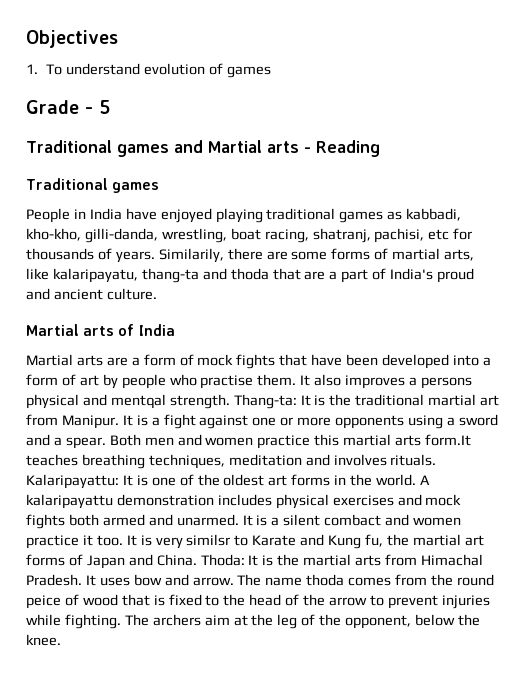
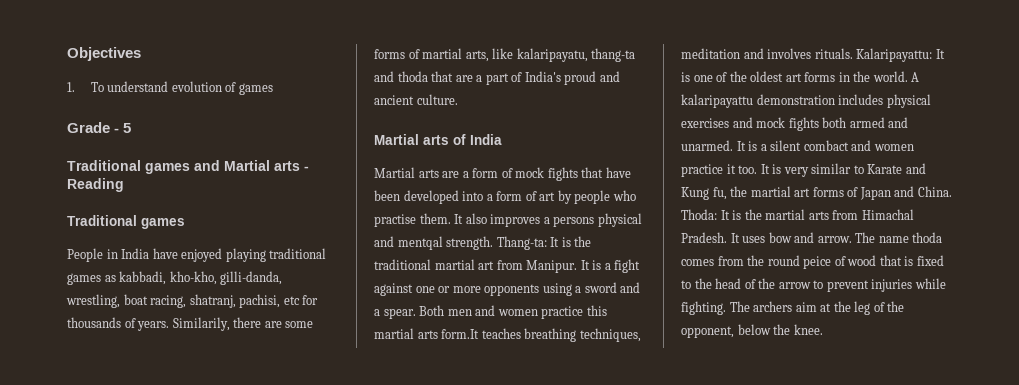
- It is very similsr to Karate and Kung fu, the martial art forms of Japan and China.
+ It is very similar to Karate and Kung fu, the martial art forms of Japan and China.

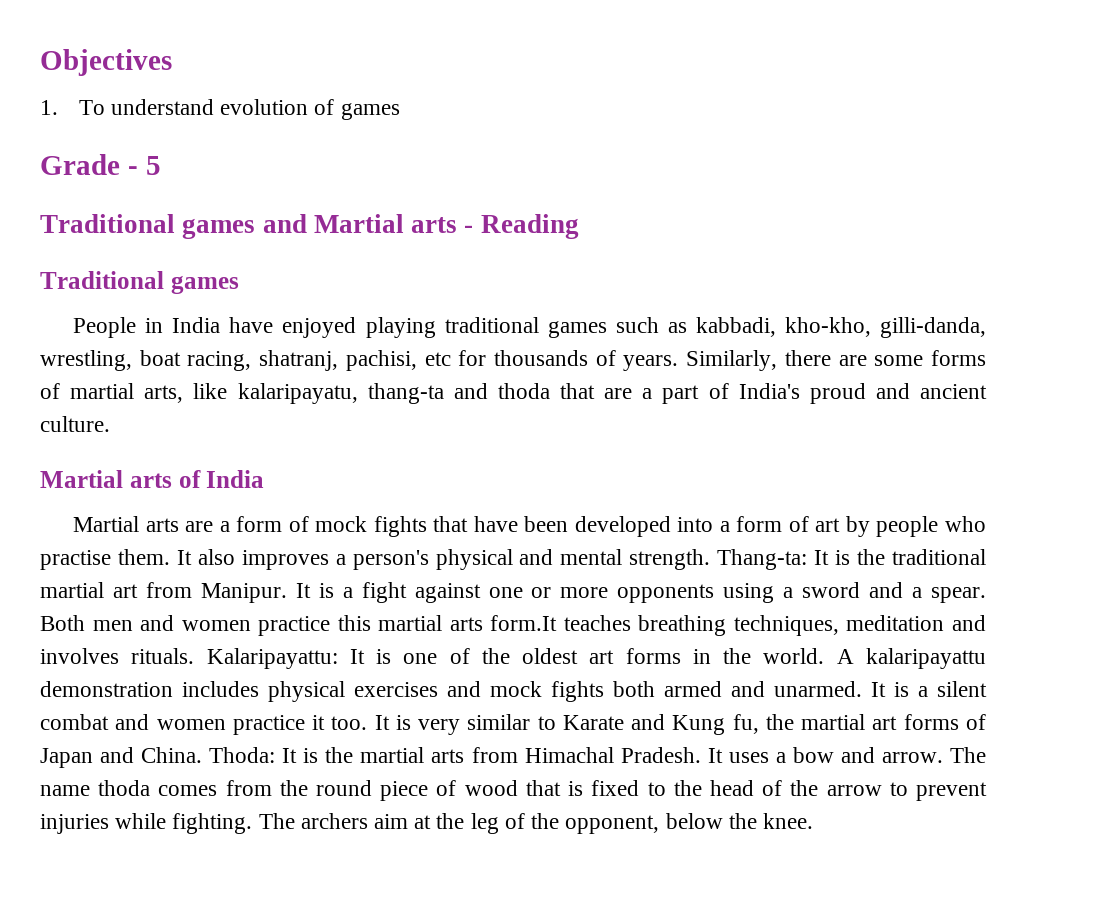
- People in India have enjoyed playing traditional games as kabbadi, kho-kho, gilli-danda, wrestling, boat racing, shatranj, pachisi, etc for thousands of years.
+ People in India have enjoyed playing traditional games such as kabbadi, kho-kho, gilli-danda, wrestling, boat racing, shatranj, pachisi, etc for thousands of years.
- Similarily, there are some forms of martial arts, like kalaripayatu, thang-ta and thoda that are a part of India's proud and ancient culture.
+ Similarly, there are some forms of martial arts, like kalaripayatu, thang-ta and thoda that are a part of India's proud and ancient culture.
- It also improves a persons physical and mentqal strength.
+ It also improves a person's physical and mental strength.
- It is a silent combact and women practice it too.
+ It is a silent combat and women practice it too.
- It uses bow and arrow.
+ It uses a bow and arrow.
- The name thoda comes from the round peice of wood that is fixed to the head of the arrow to prevent injuries while fighting.
+ The name thoda comes from the round piece of wood that is fixed to the head of the arrow to prevent injuries while fighting.

